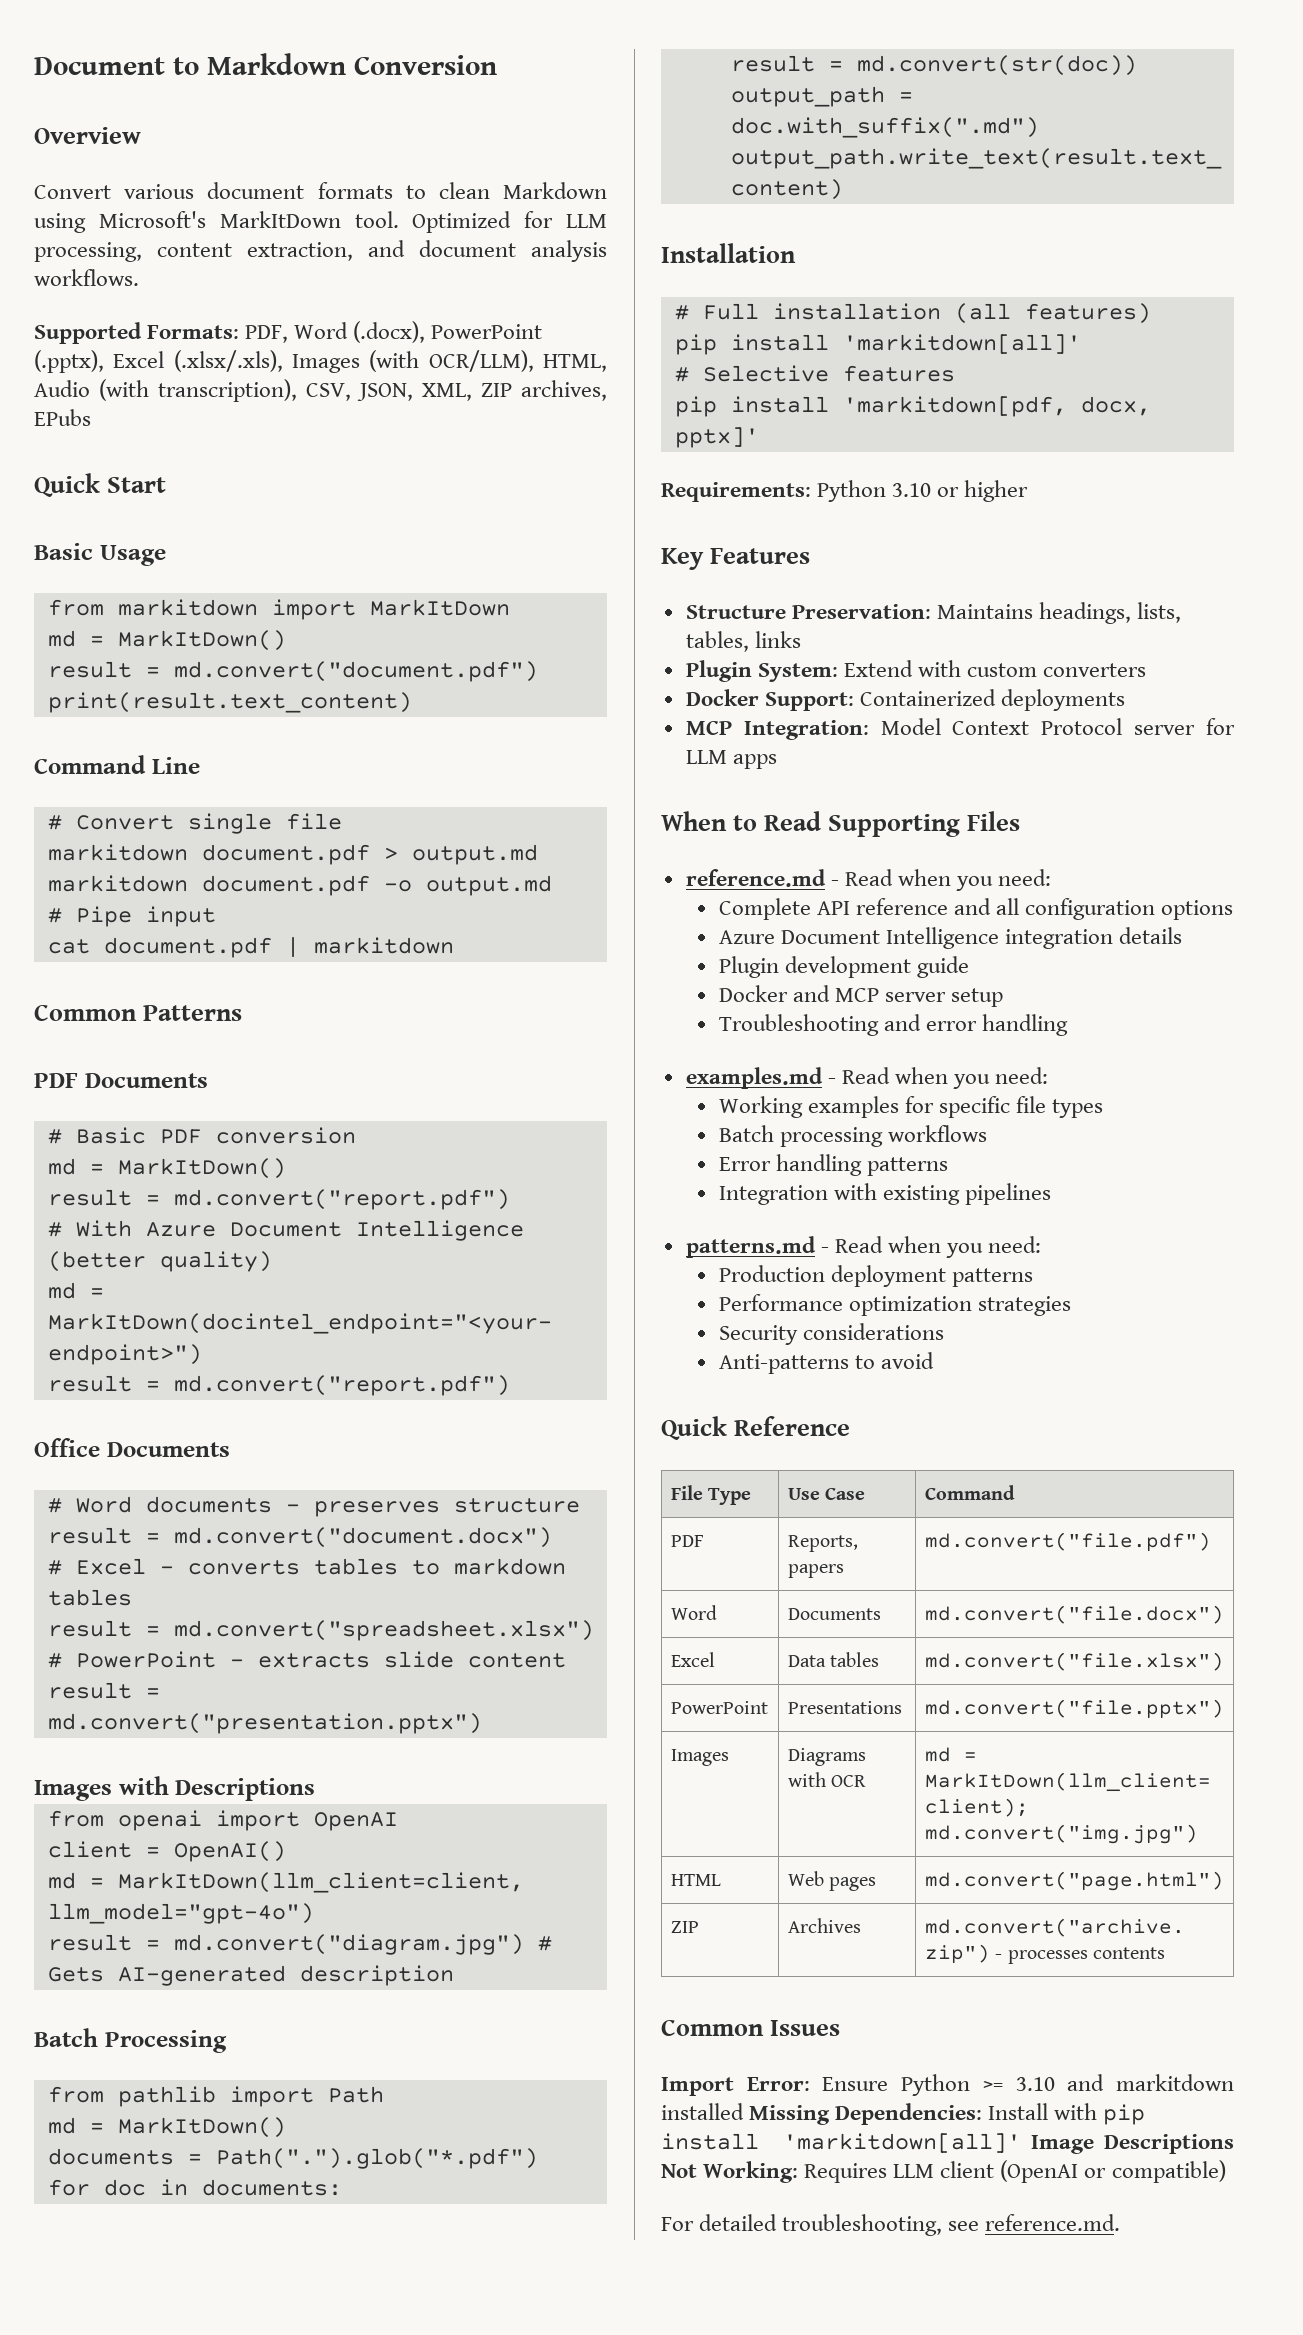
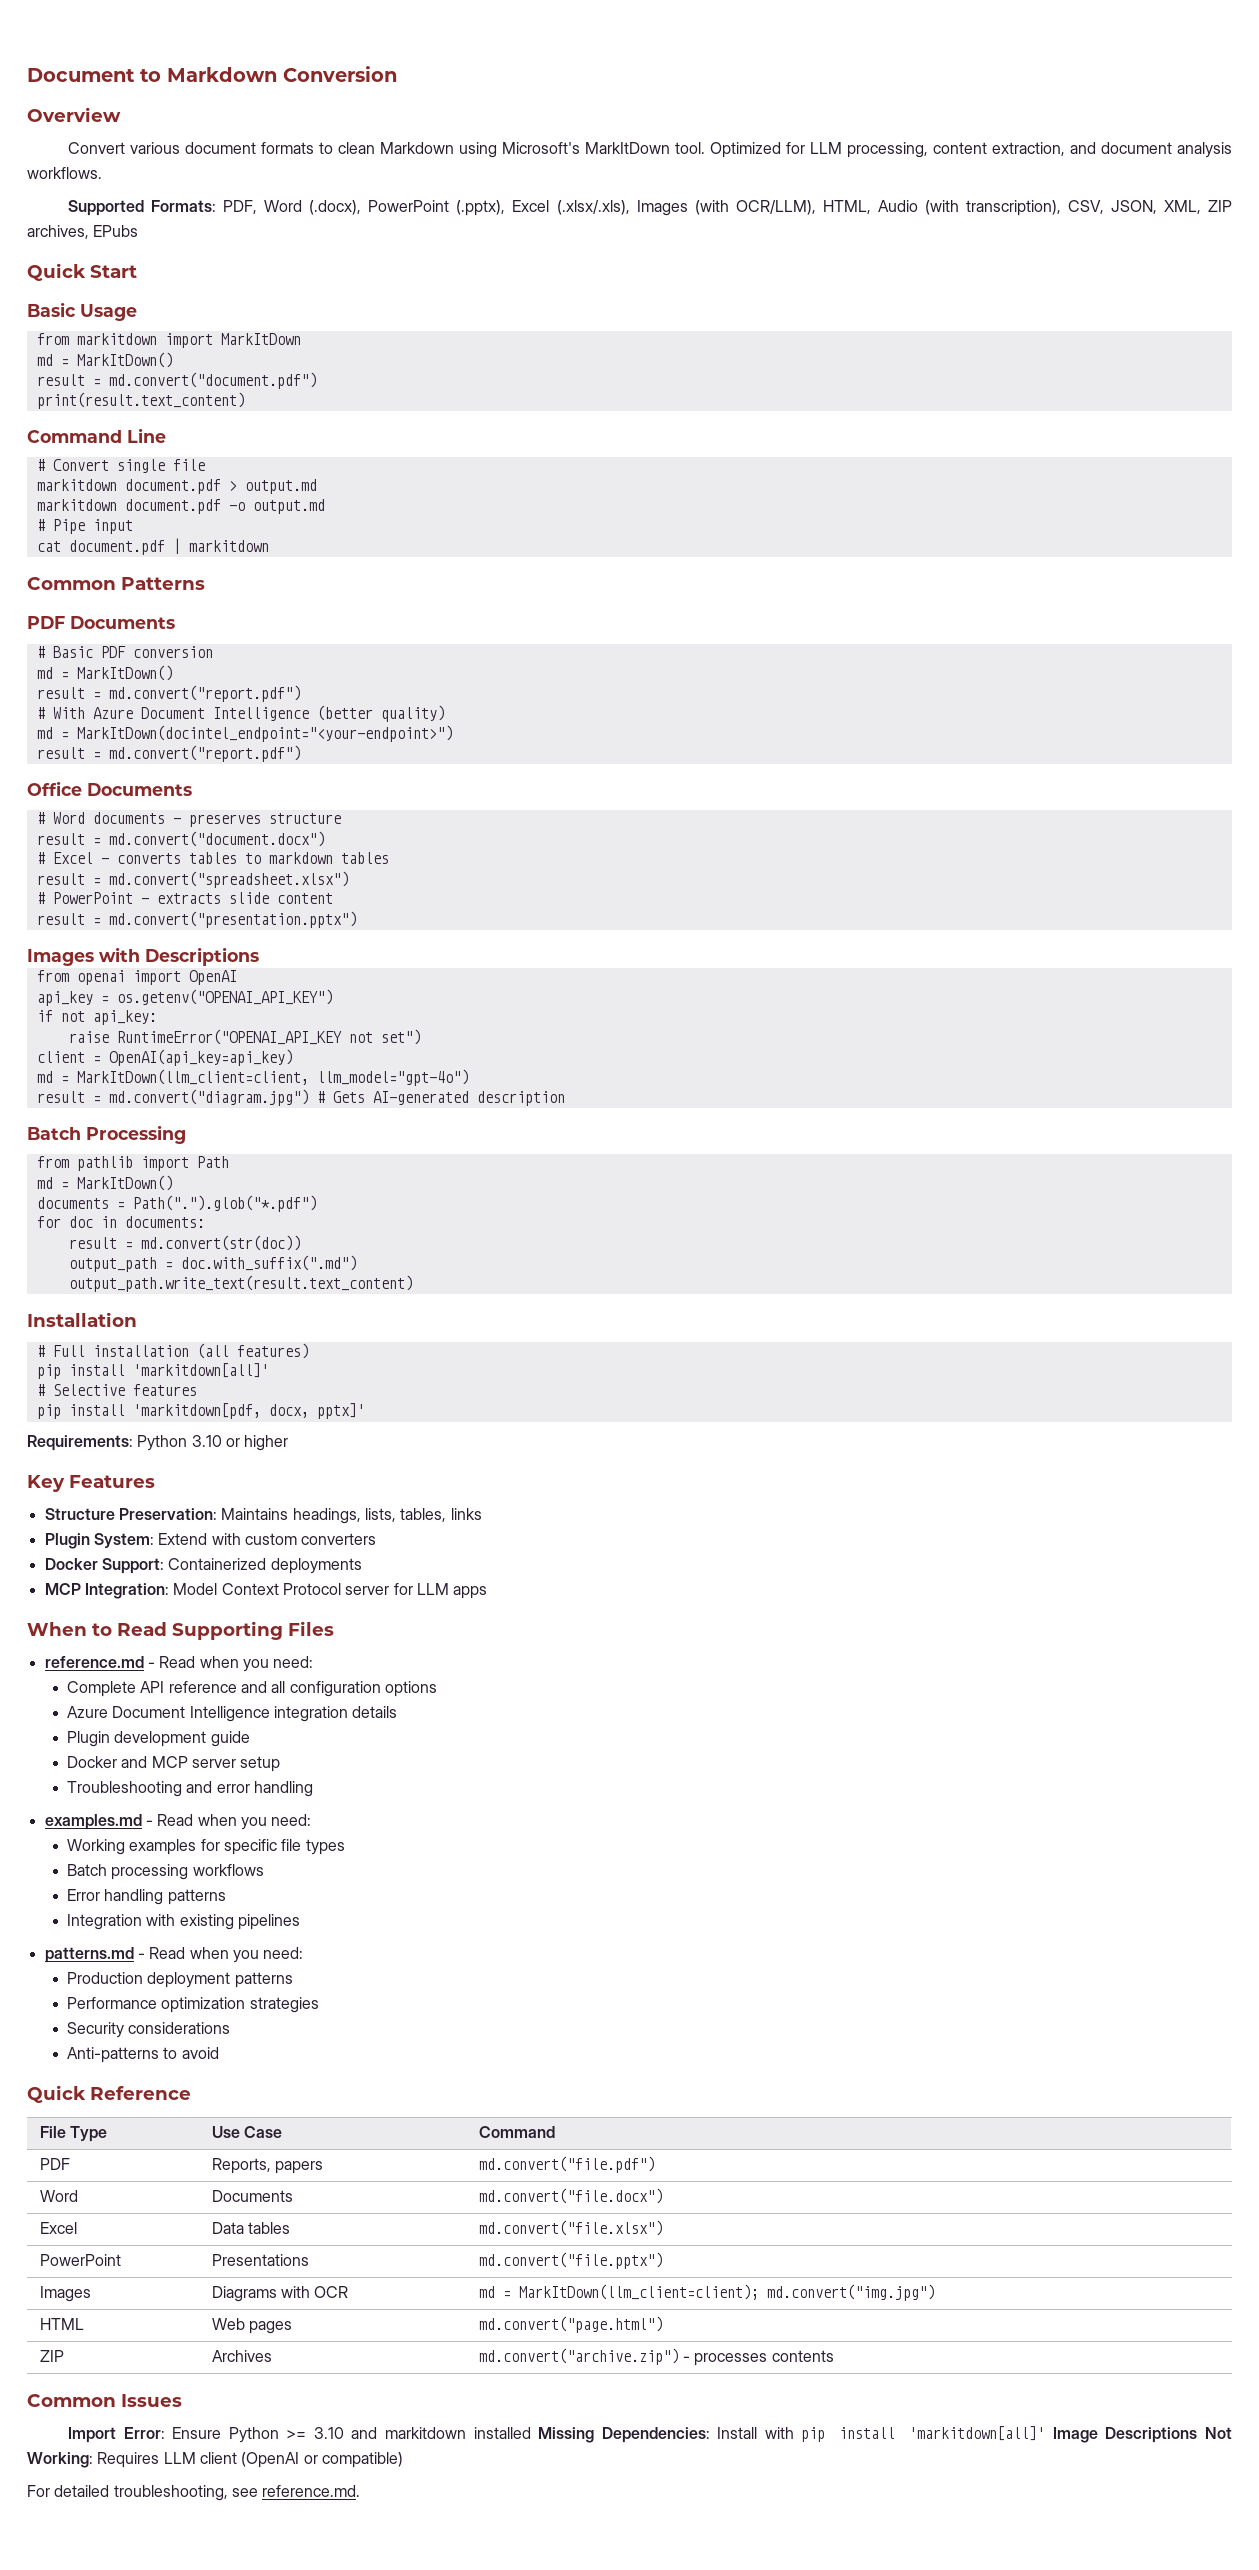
+ api_key = os.getenv("OPENAI_API_KEY")
+ if not api_key:
+ raise RuntimeError("OPENAI_API_KEY not set")
- client = OpenAI()
+ client = OpenAI(api_key=api_key)

